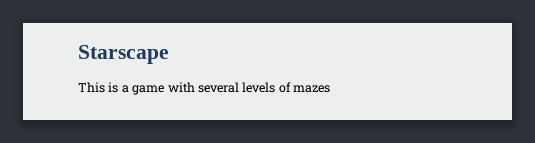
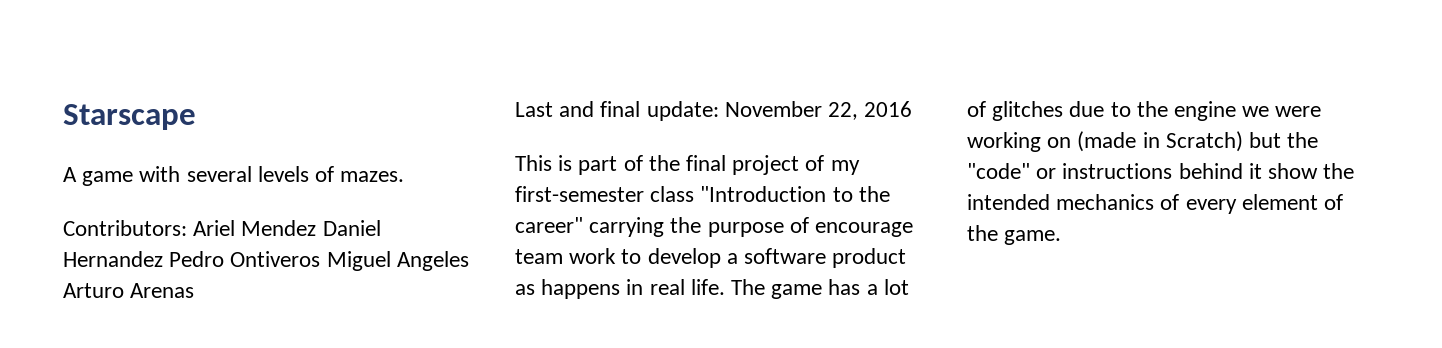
- This is a game with several levels of mazes
+ A game with several levels of mazes.
+ Contributors: Ariel Mendez Daniel Hernandez Pedro Ontiveros Miguel Angeles Arturo Arenas
+ Last and final update: November 22, 2016
+ This is part of the final project of my first-semester class "Introduction to the career" carrying the purpose of encourage team work to develop a software product as happens in real life. The game has a lot of glitches due to the engine we were working on (made in Scratch) but the "code" or instructions behind it show the intended mechanics of every element of the game.

